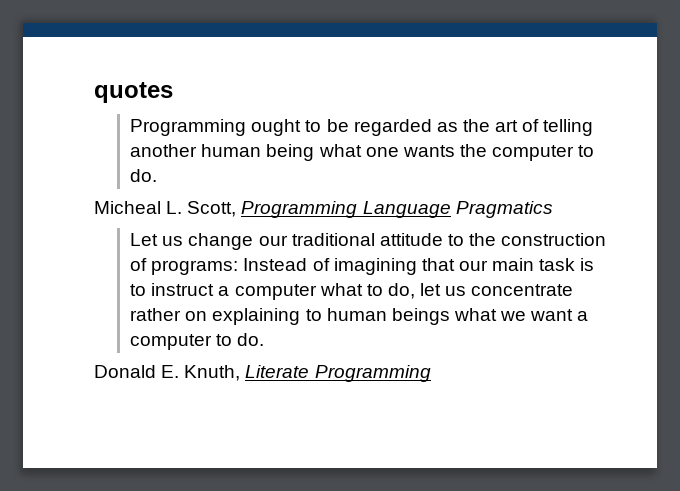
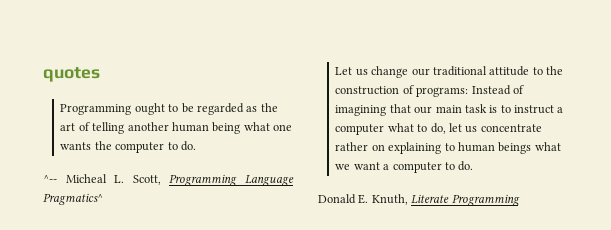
- Micheal L. Scott, Programming Language Pragmatics
+ ^-- Micheal L. Scott, Programming Language Pragmatics^

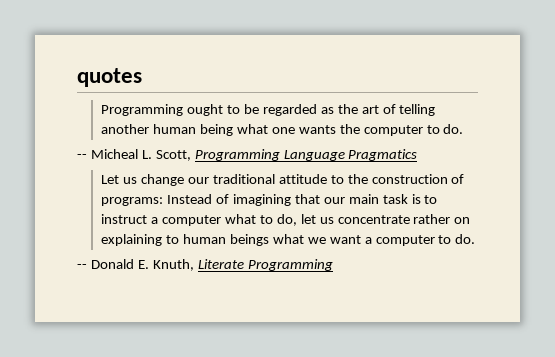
- ^-- Micheal L. Scott, Programming Language Pragmatics^
+ -- Micheal L. Scott, Programming Language Pragmatics
- Donald E. Knuth, Literate Programming
+ -- Donald E. Knuth, Literate Programming

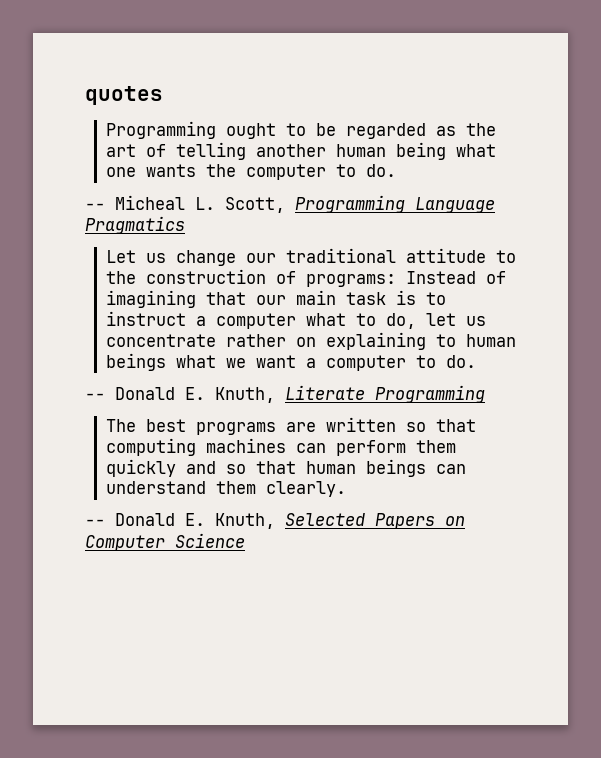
+ The best programs are written so that computing machines can perform them quickly and so that human beings can understand them clearly.
+ -- Donald E. Knuth, Selected Papers on Computer Science

